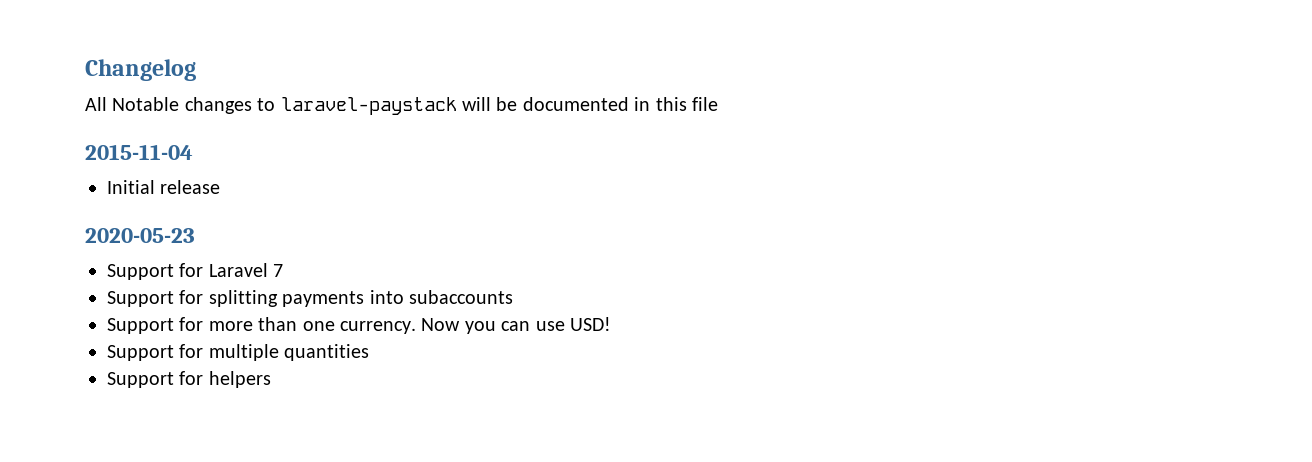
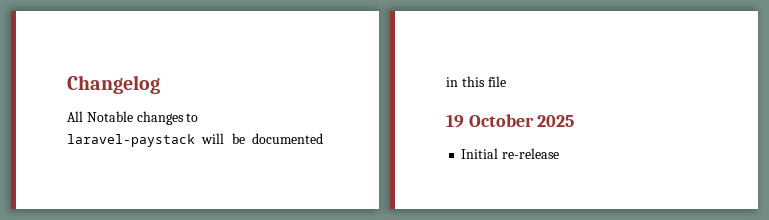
- 2015-11-04
- Initial release
- 2020-05-23
- Support for Laravel 7
- Support for splitting payments into subaccounts
- Support for more than one currency. Now you can use USD!
- Support for multiple quantities
- Support for helpers
+ 19 October 2025
+ Initial re-release

